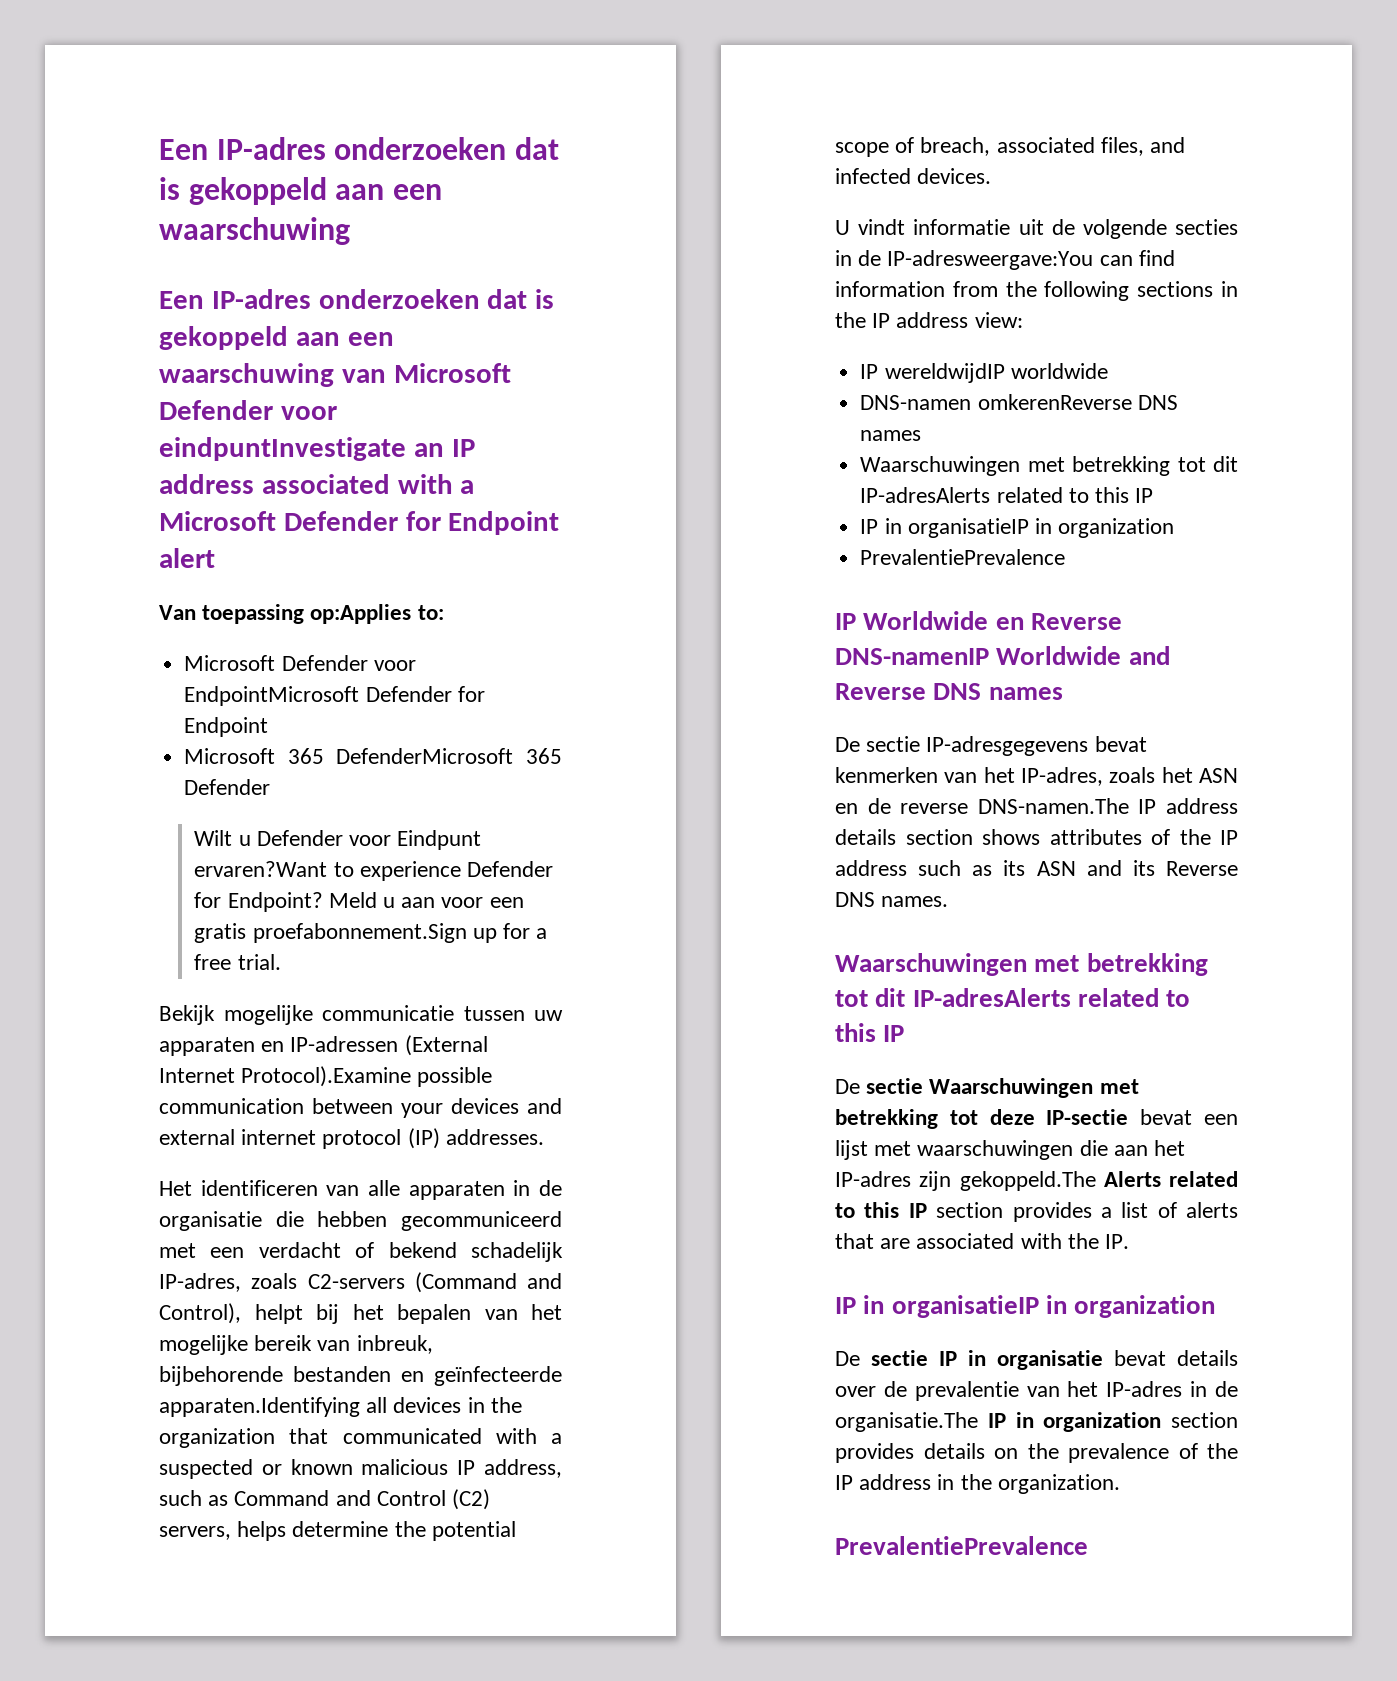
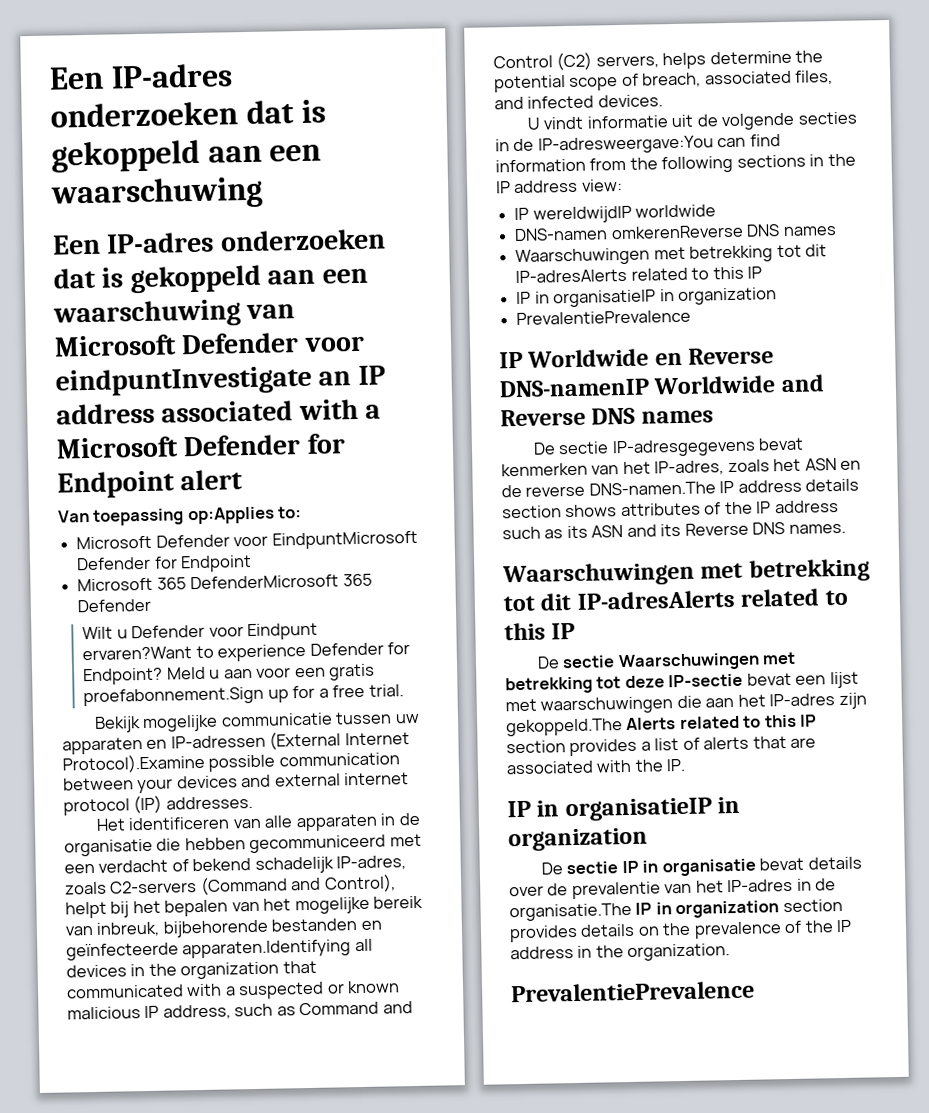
- Microsoft Defender voor EndpointMicrosoft Defender for Endpoint
+ Microsoft Defender voor EindpuntMicrosoft Defender for Endpoint

